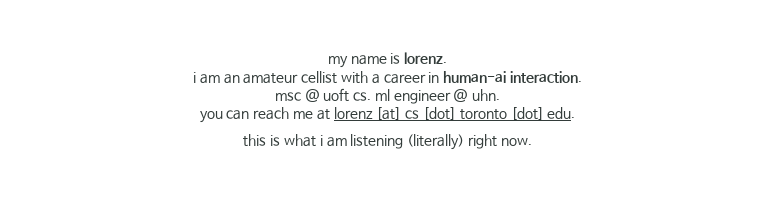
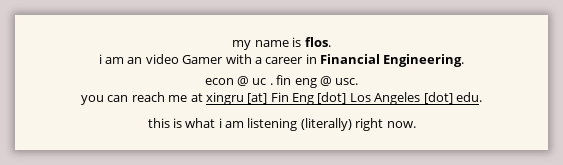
- my name is lorenz.
+ my name is flos.
- i am an amateur cellist with a career in human-ai interaction.
- msc @ uoft cs. ml engineer @ uhn.
+ i am an video Gamer with a career in Financial Engineering.
+ econ @ uc . fin eng @ usc.
- you can reach me at lorenz [at] cs [dot] toronto [dot] edu.
+ you can reach me at xingru [at] Fin Eng [dot] Los Angeles [dot] edu.

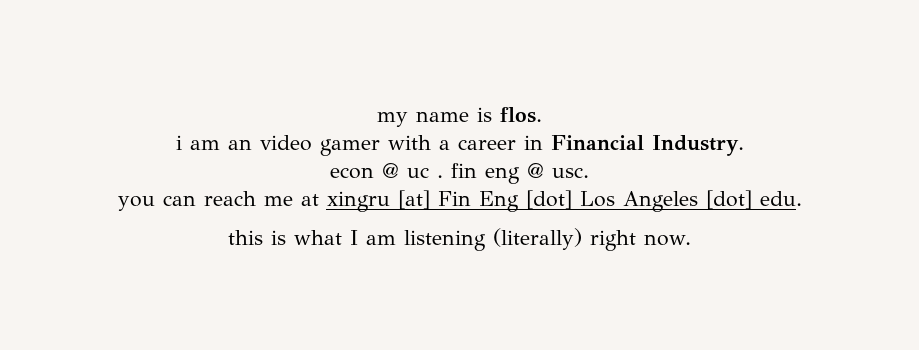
- i am an video Gamer with a career in Financial Engineering.
+ i am an video gamer with a career in Financial Industry.
- this is what i am listening (literally) right now.
+ this is what I am listening (literally) right now.

